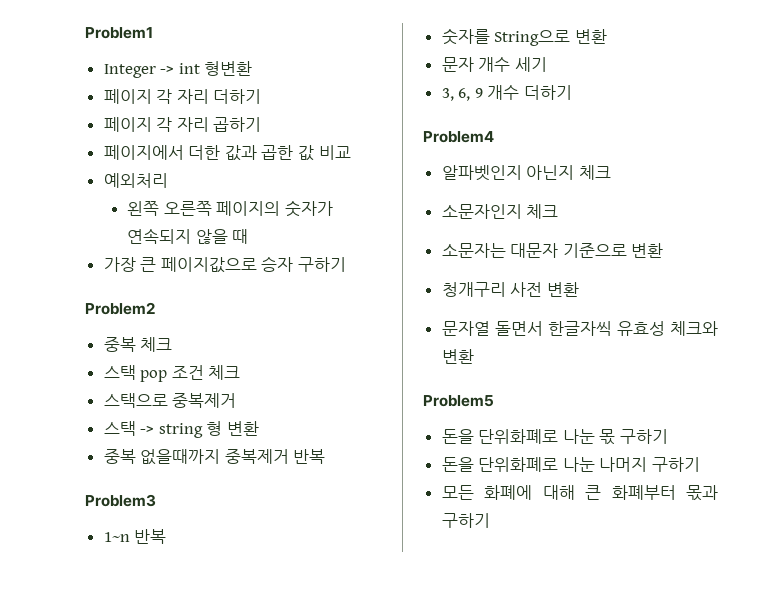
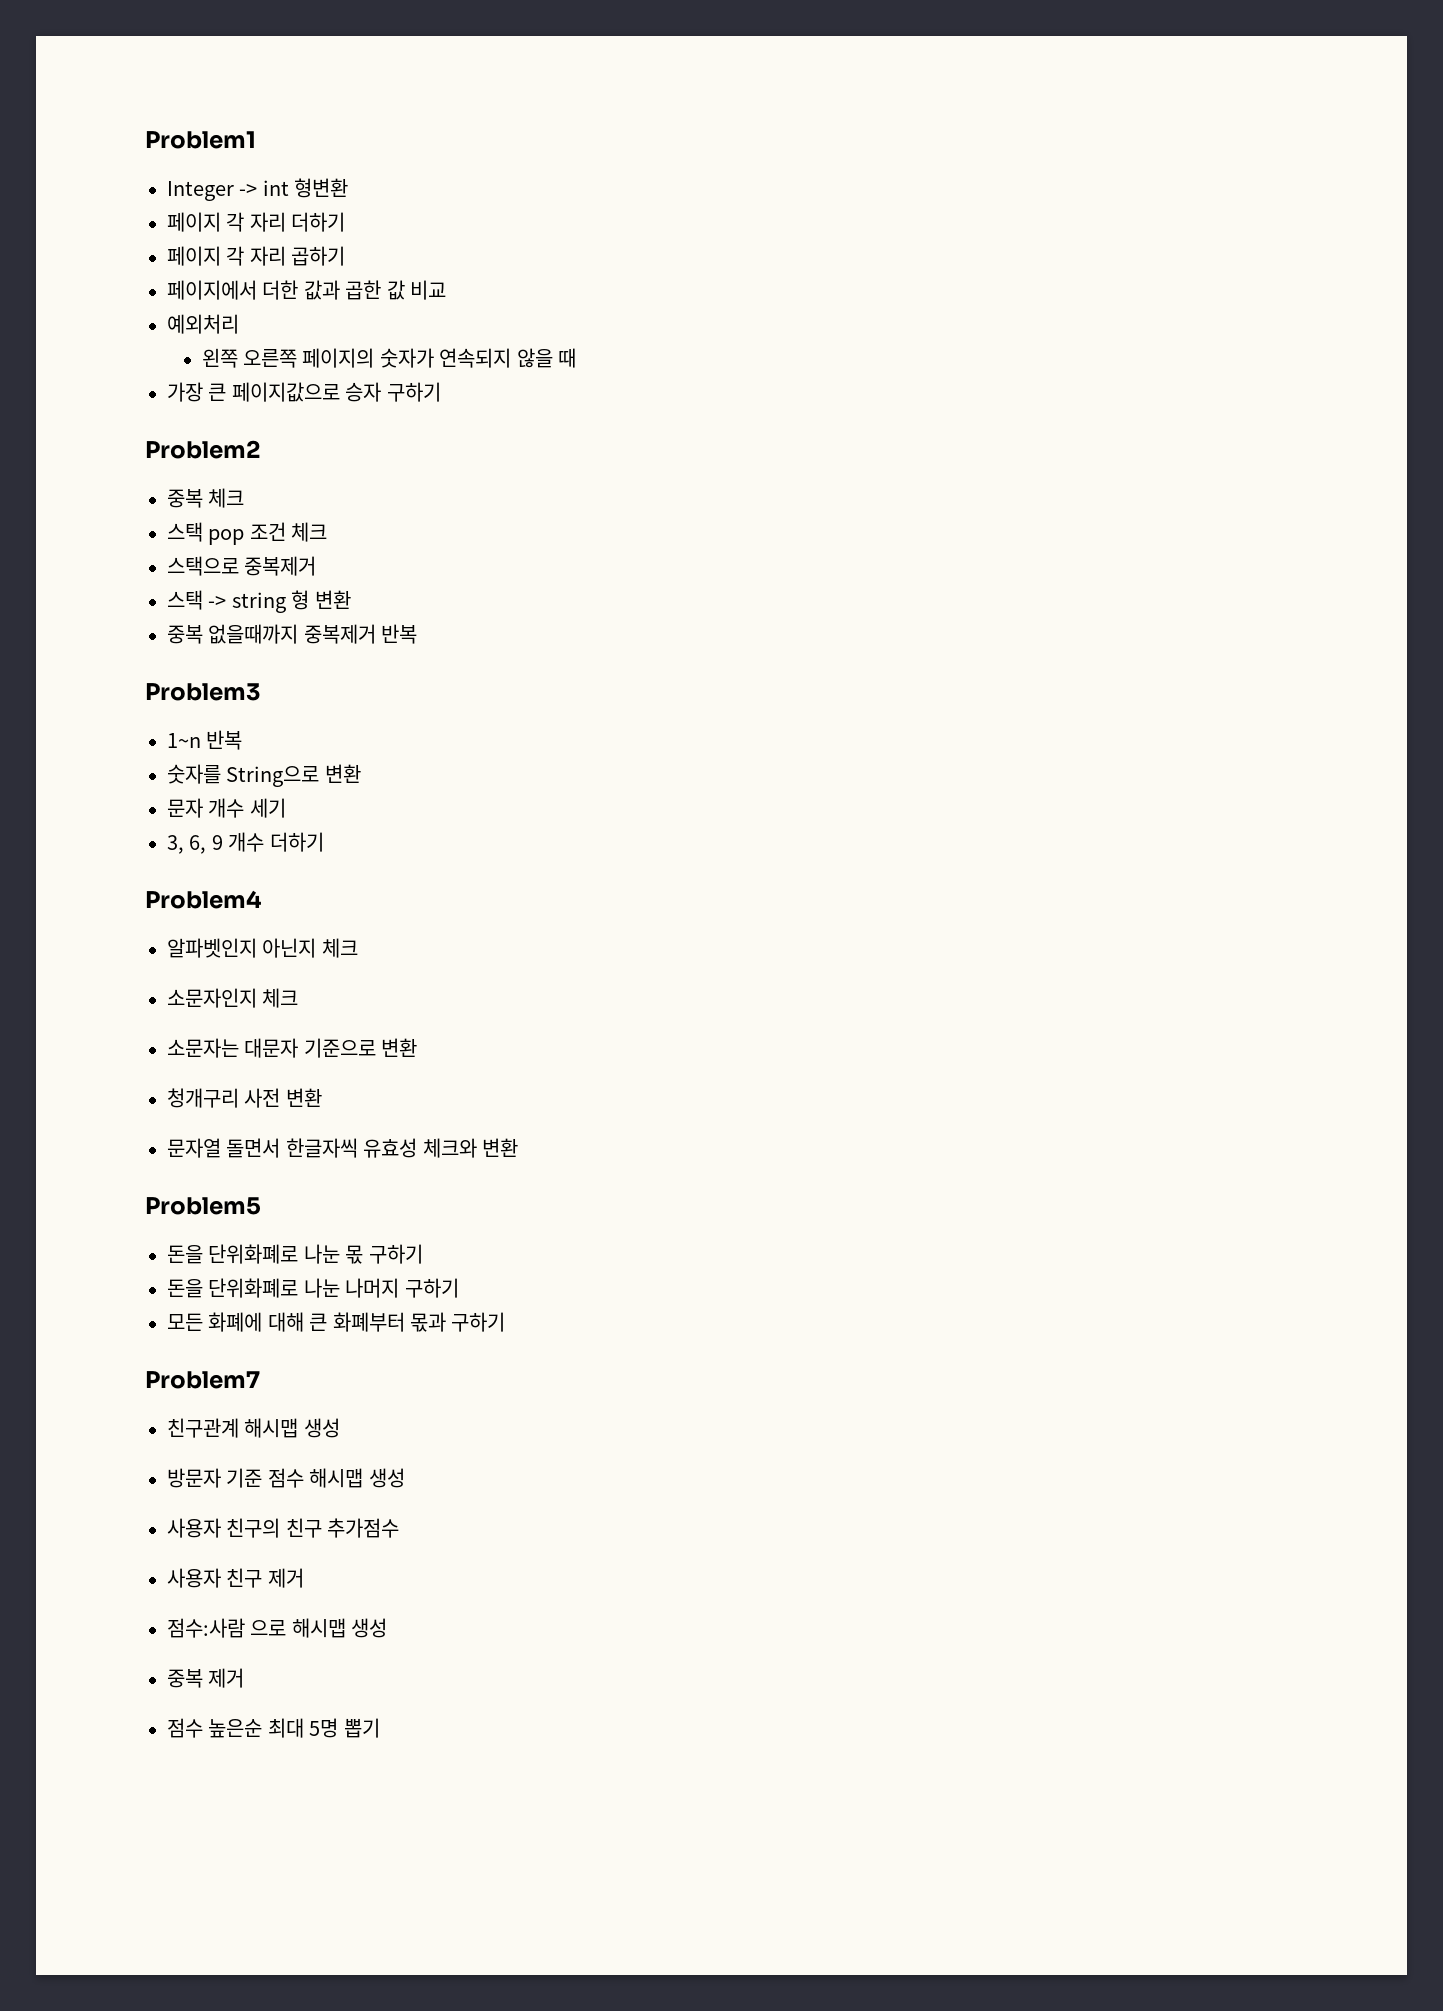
+ Problem7
+ 친구관계 해시맵 생성
+ 방문자 기준 점수 해시맵 생성
+ 사용자 친구의 친구 추가점수
+ 사용자 친구 제거
+ 점수:사람 으로 해시맵 생성
+ 중복 제거
+ 점수 높은순 최대 5명 뽑기

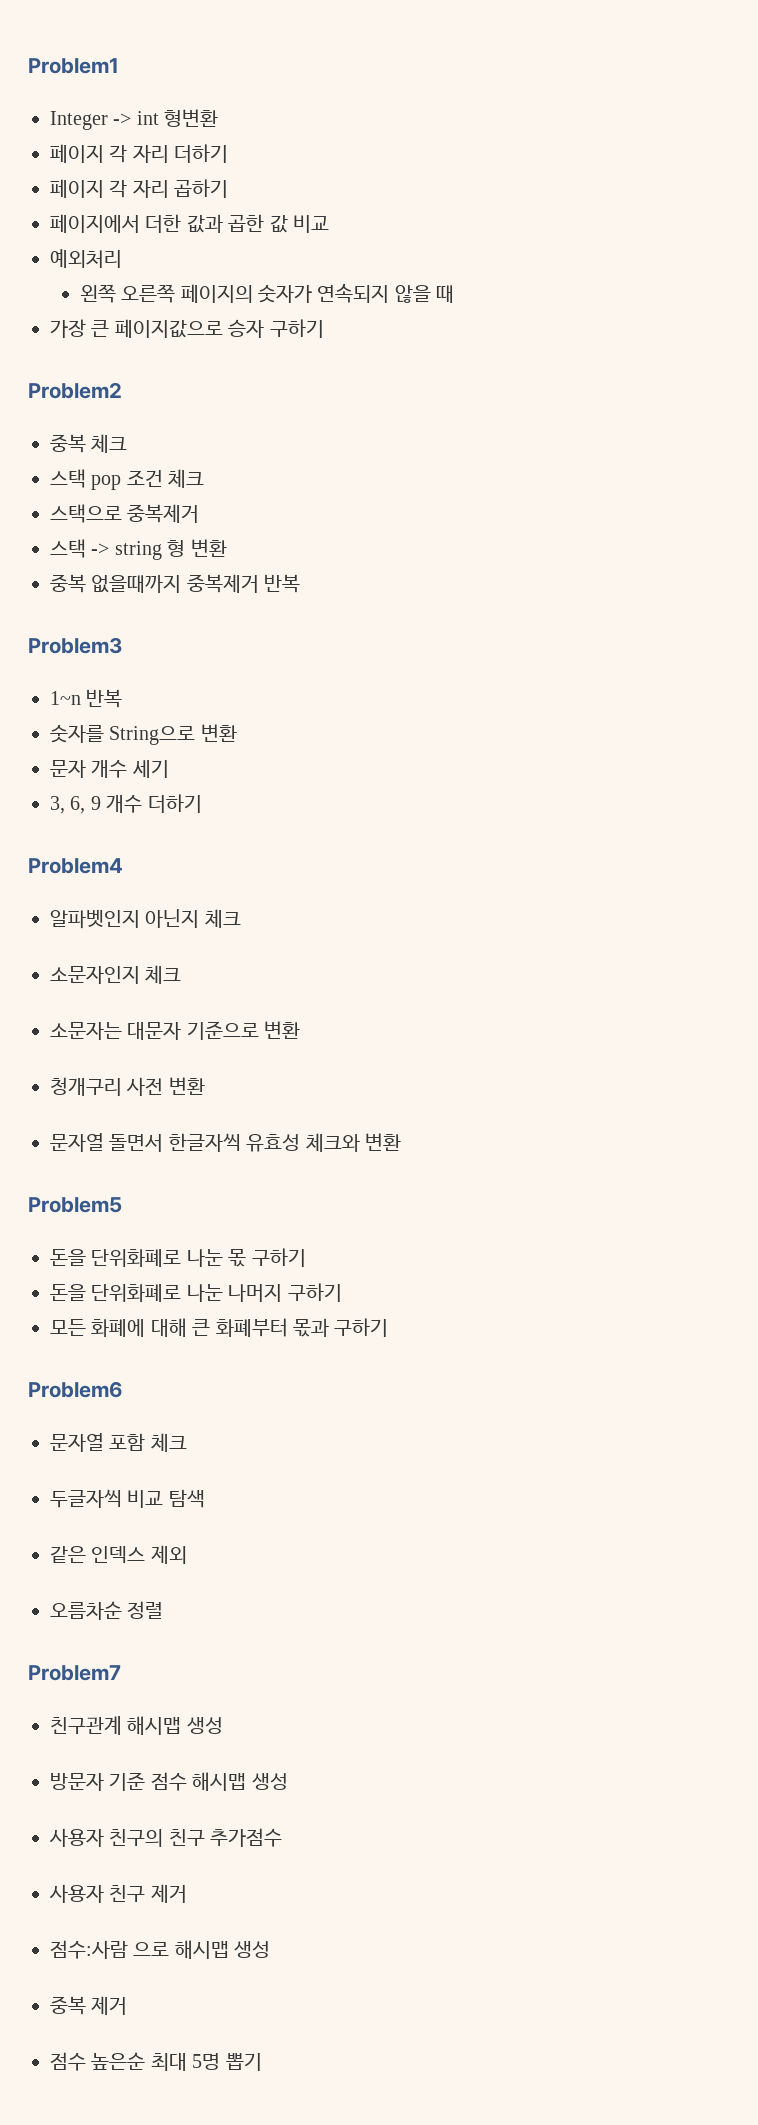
+ Problem6
+ 문자열 포함 체크
+ 두글자씩 비교 탐색
+ 같은 인덱스 제외
+ 오름차순 정렬

